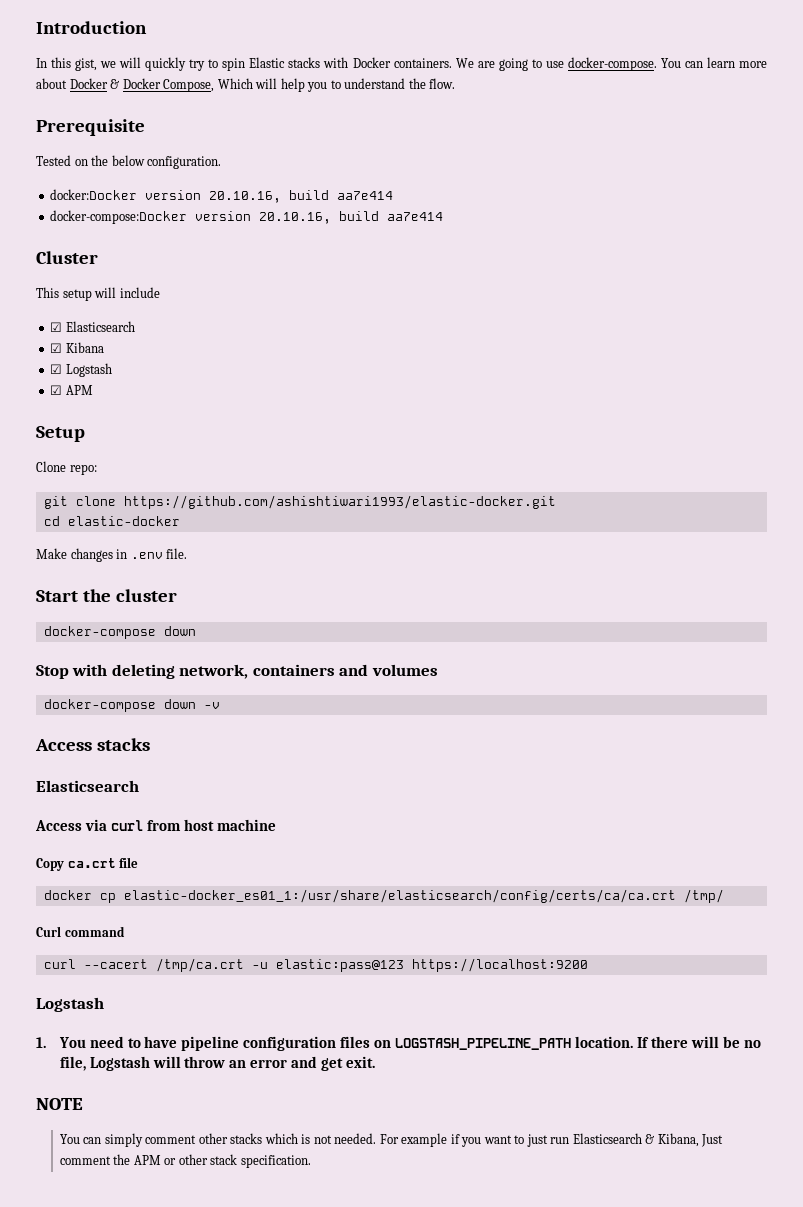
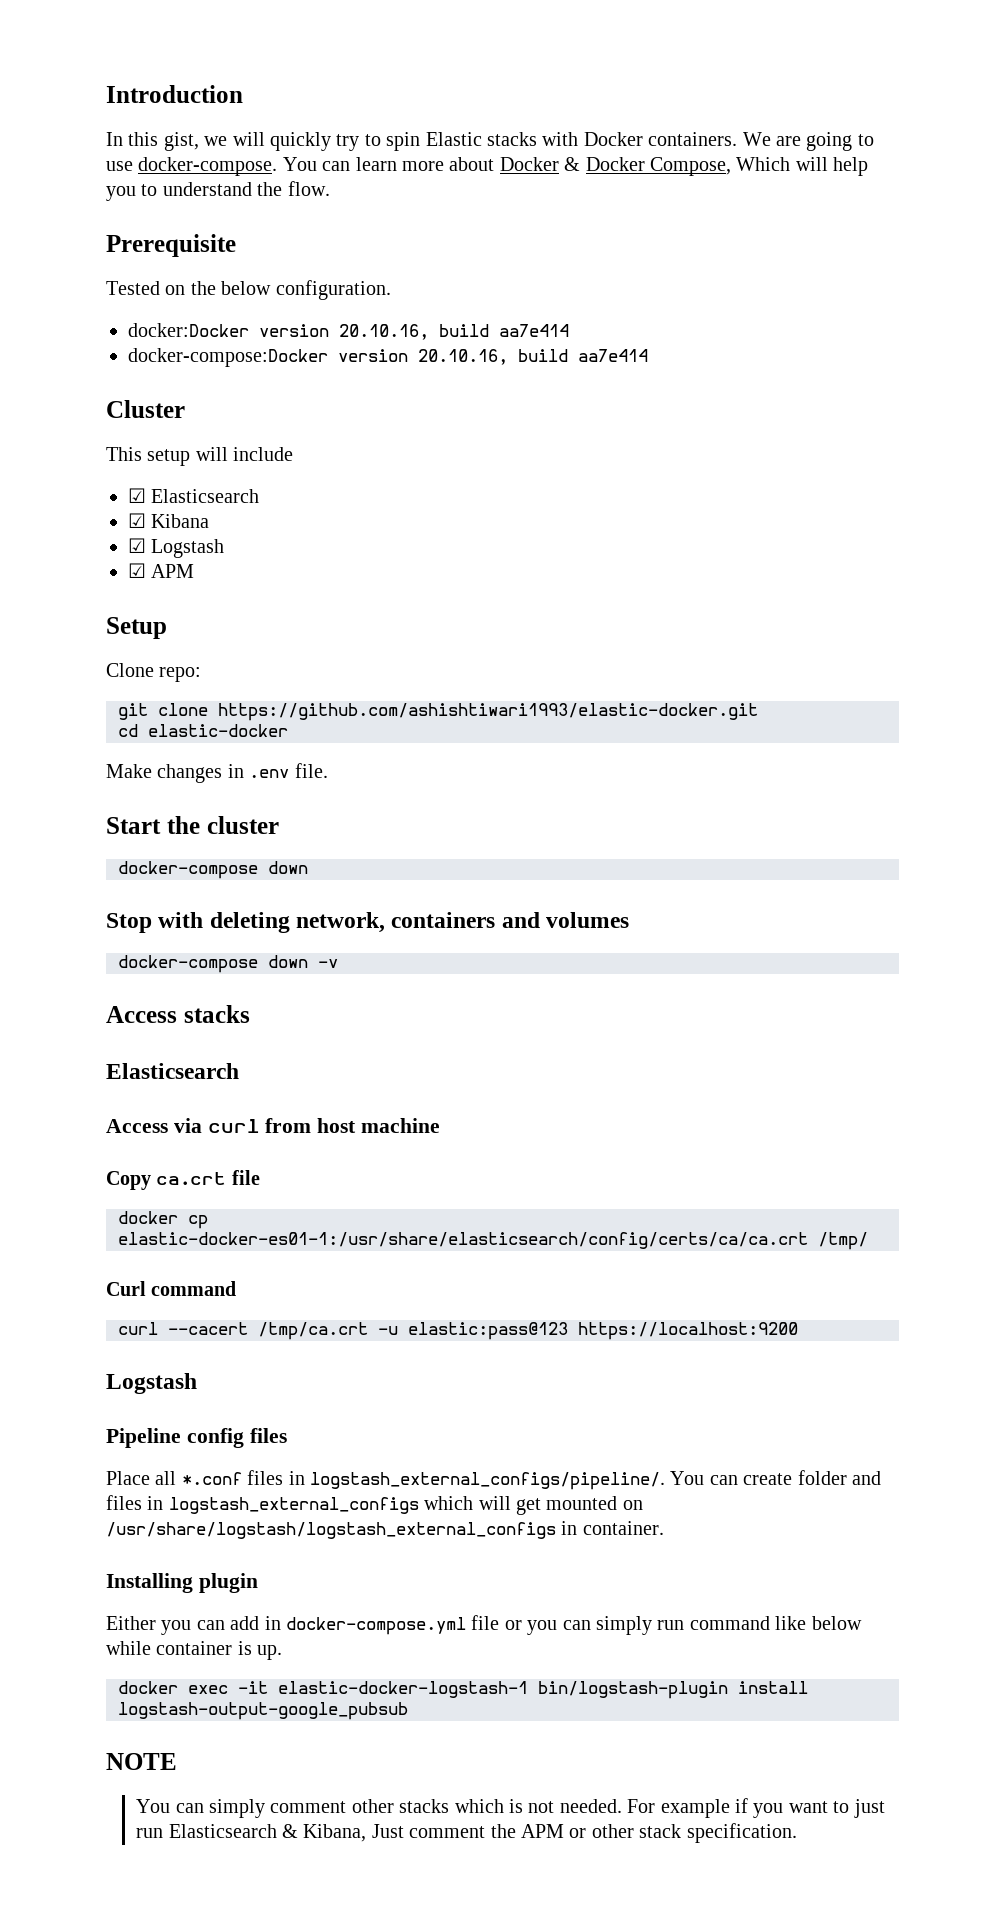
- docker cp elastic-docker_es01_1:/usr/share/elasticsearch/config/certs/ca/ca.crt /tmp/
+ docker cp elastic-docker-es01-1:/usr/share/elasticsearch/config/certs/ca/ca.crt /tmp/
- 1. You need to have pipeline configuration files on LOGSTASH_PIPELINE_PATH location. If there will be no file, Logstash will throw an error and get exit.
+ Pipeline config files
+ Place all *.conf files in logstash_external_configs/pipeline/. You can create folder and files in logstash_external_configs which will get mounted on /usr/share/logstash/logstash_external_configs in container.
+ Installing plugin
+ Either you can add in docker-compose.yml file or you can simply run command like below while container is up.
+ docker exec -it elastic-docker-logstash-1 bin/logstash-plugin install logstash-output-google_pubsub

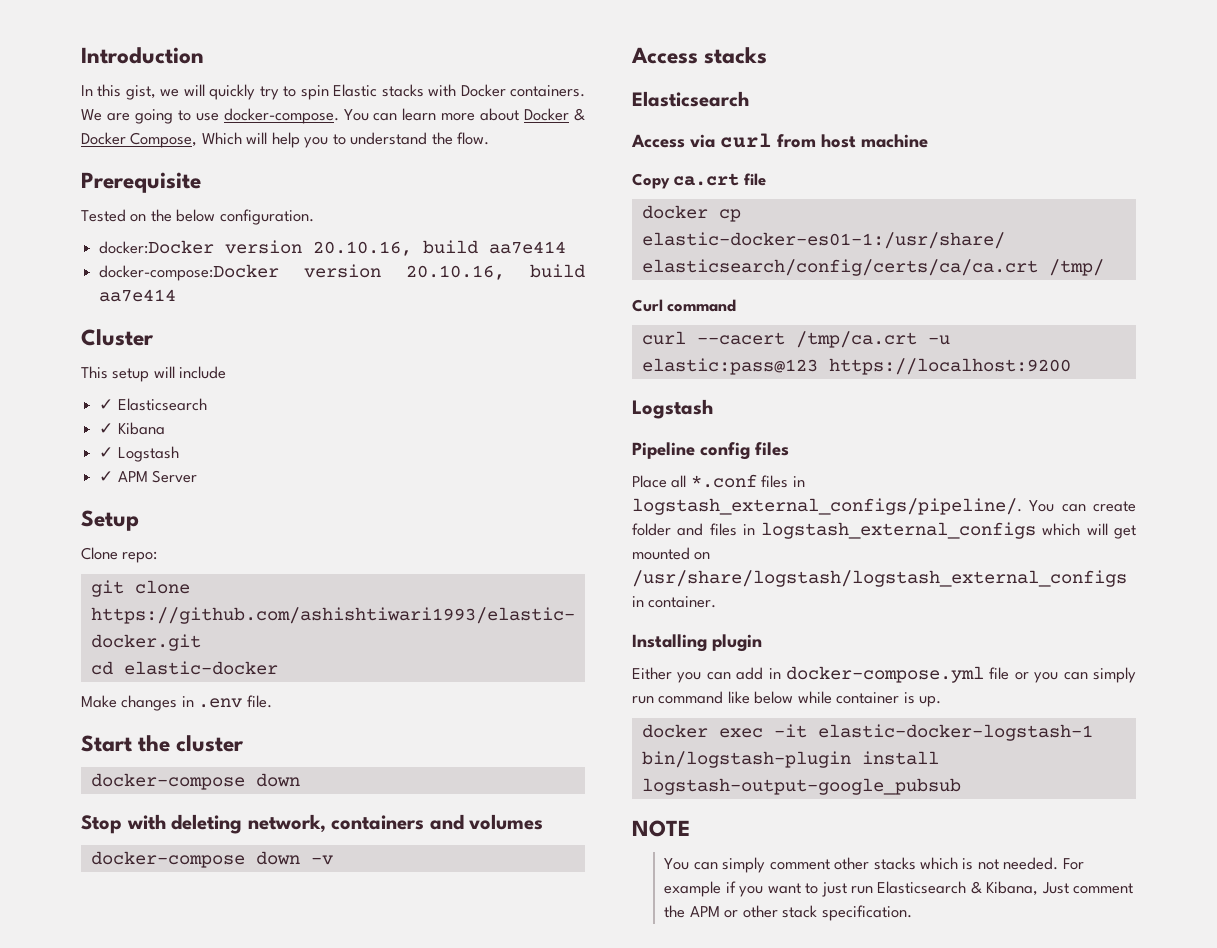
- ☑ Elasticsearch
- ☑ Kibana
+ ✓ Elasticsearch
+ ✓ Kibana
- ☑ Logstash
- ☑ APM
+ ✓ Logstash
+ ✓ APM Server

